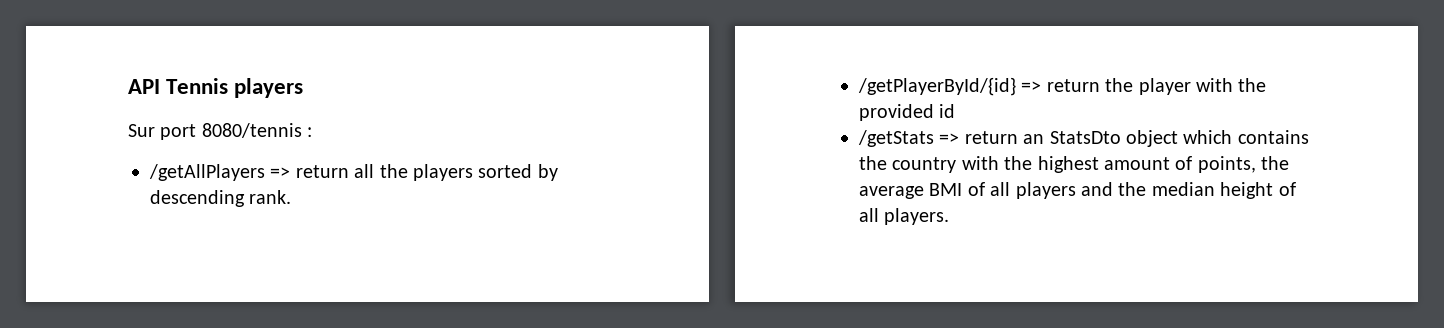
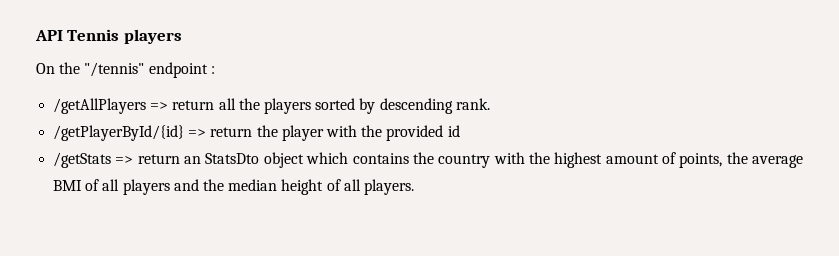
- Sur port 8080/tennis :
+ On the "/tennis" endpoint :

